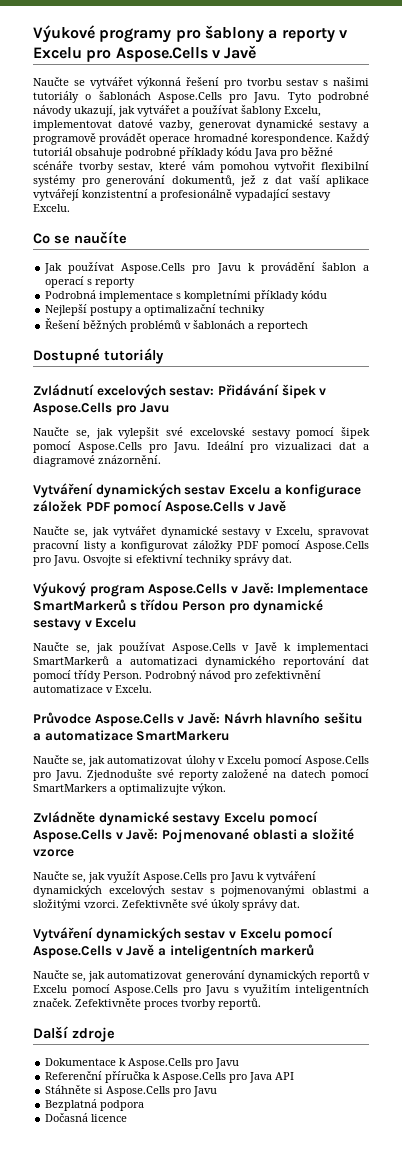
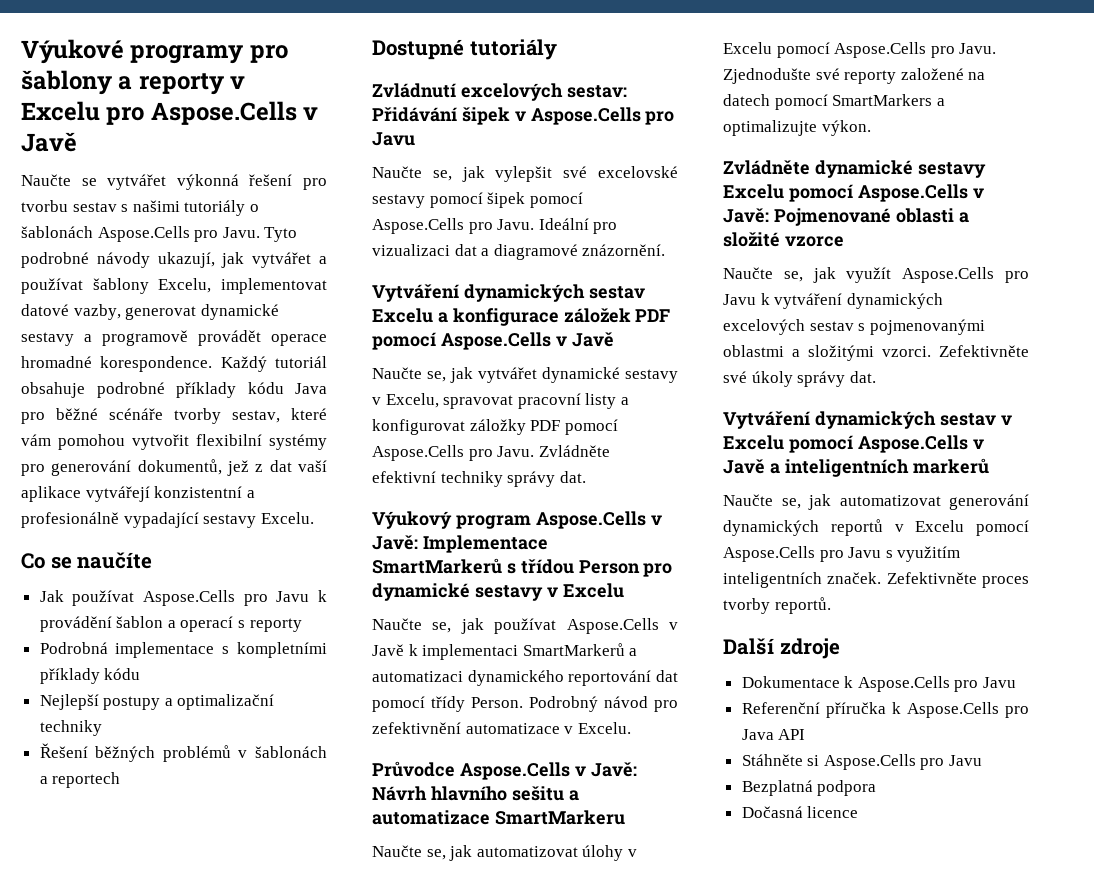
- Osvojte si efektivní techniky správy dat.
+ Zvládněte efektivní techniky správy dat.

